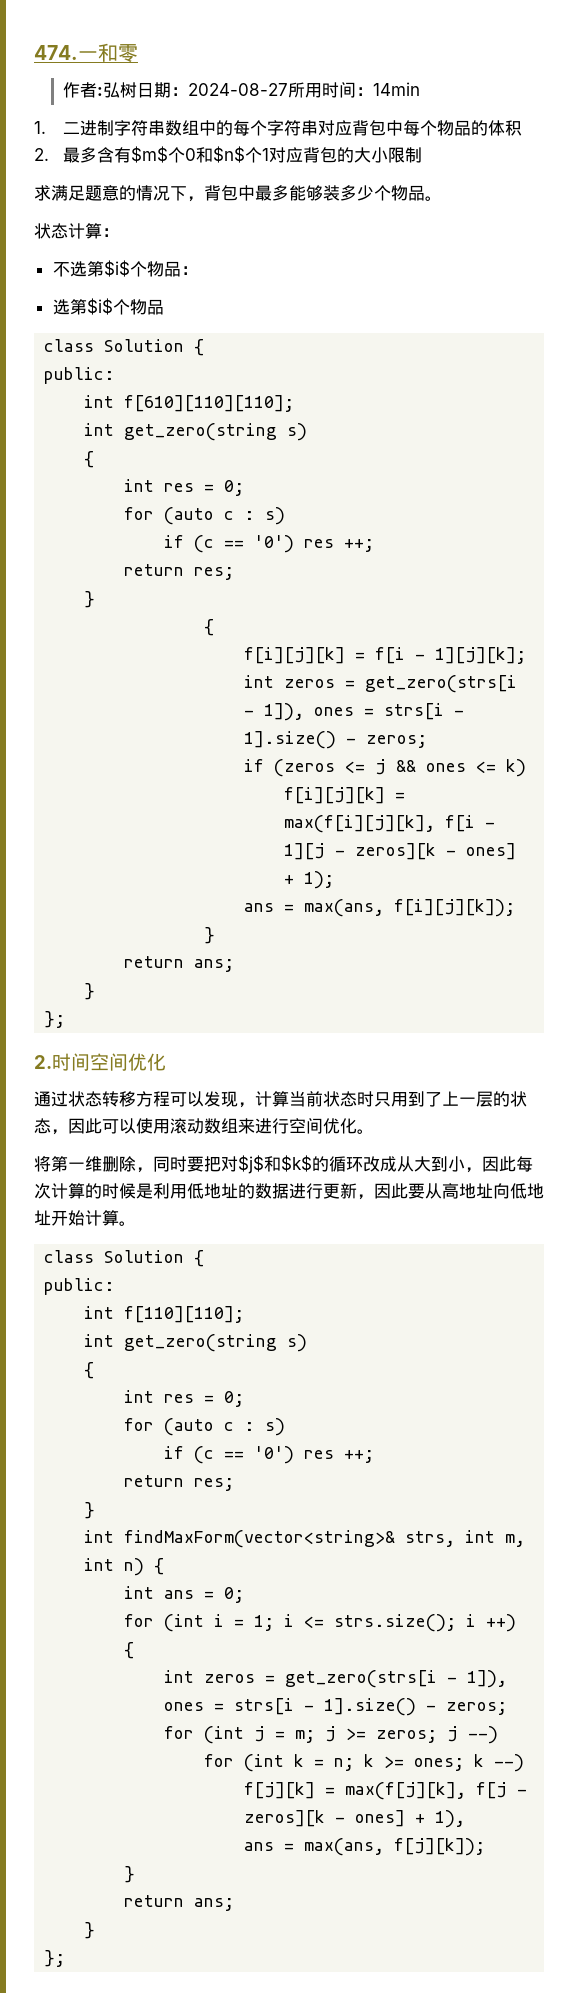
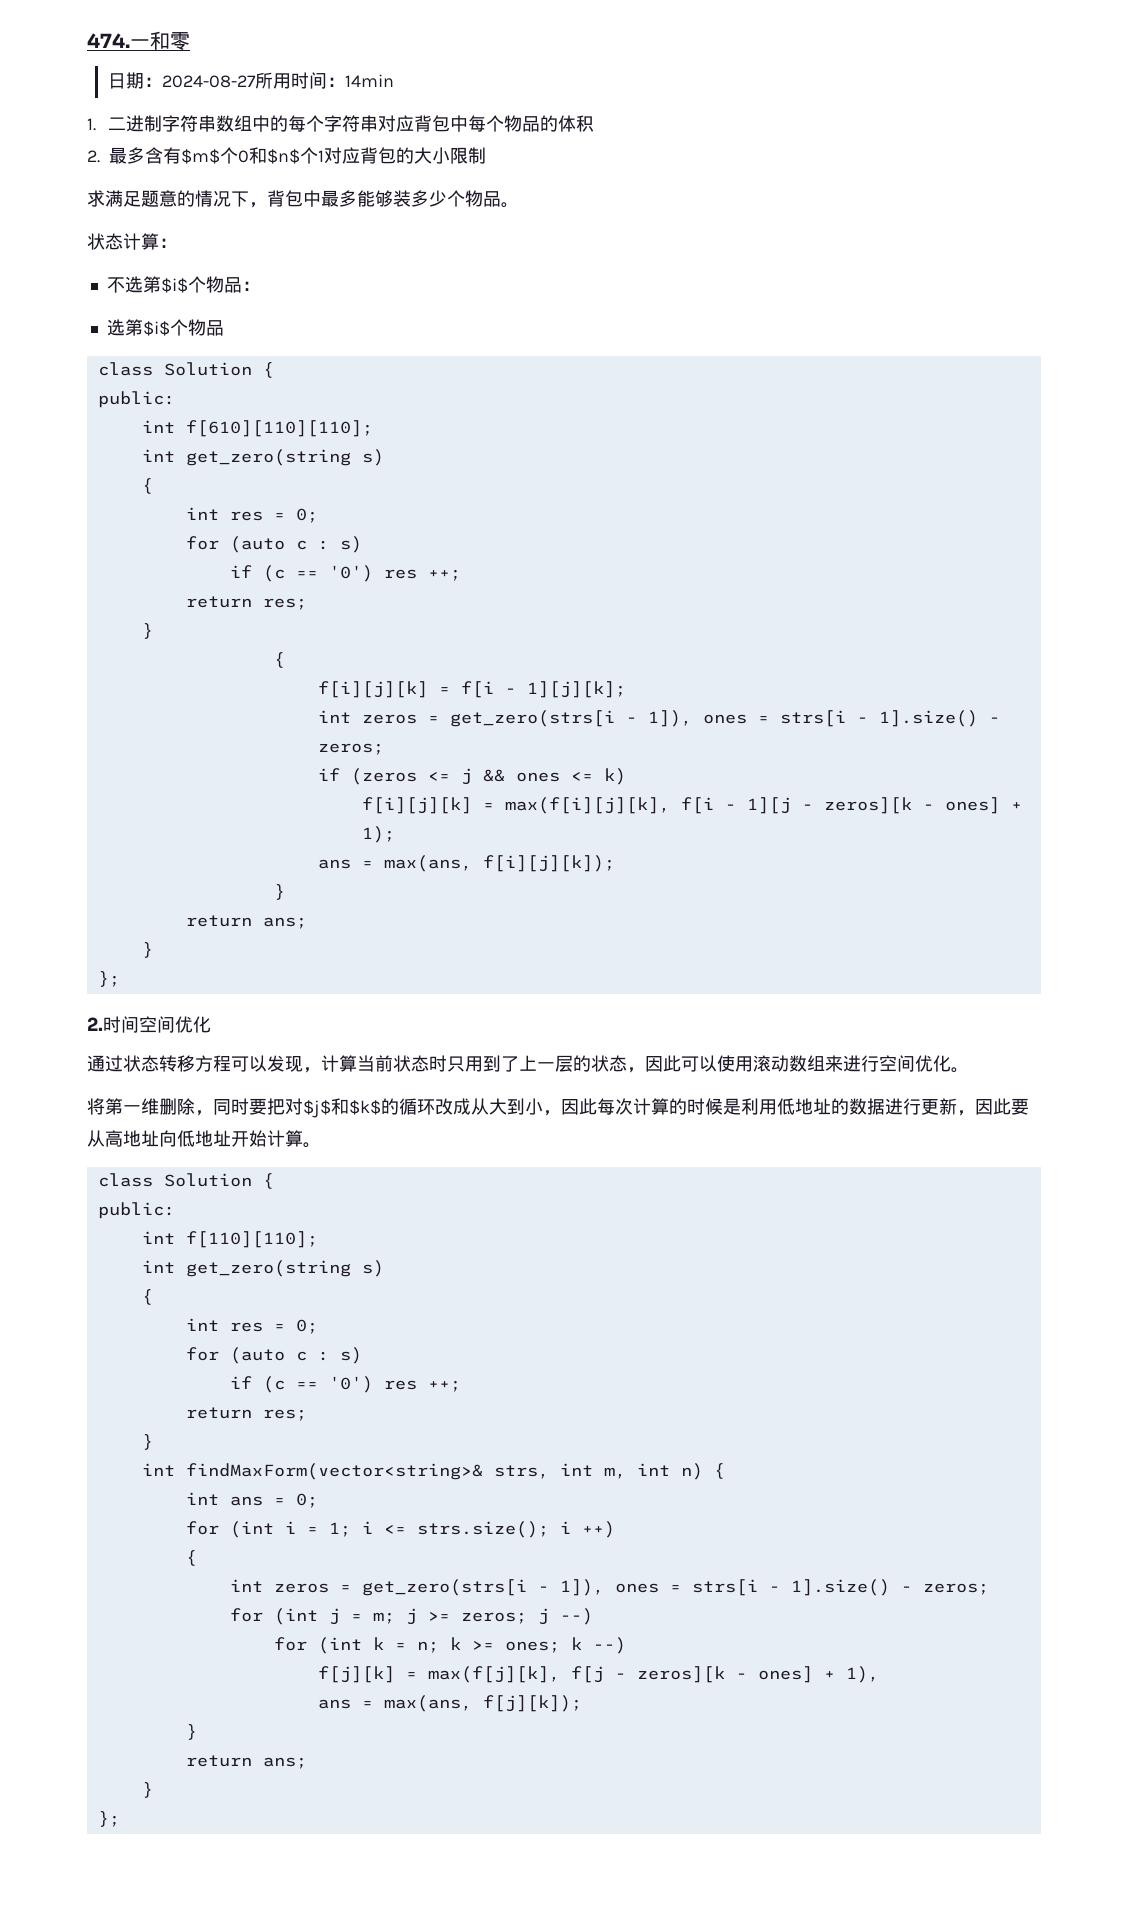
- 作者:弘树日期：2024-08-27所用时间：14min
+ 日期：2024-08-27所用时间：14min

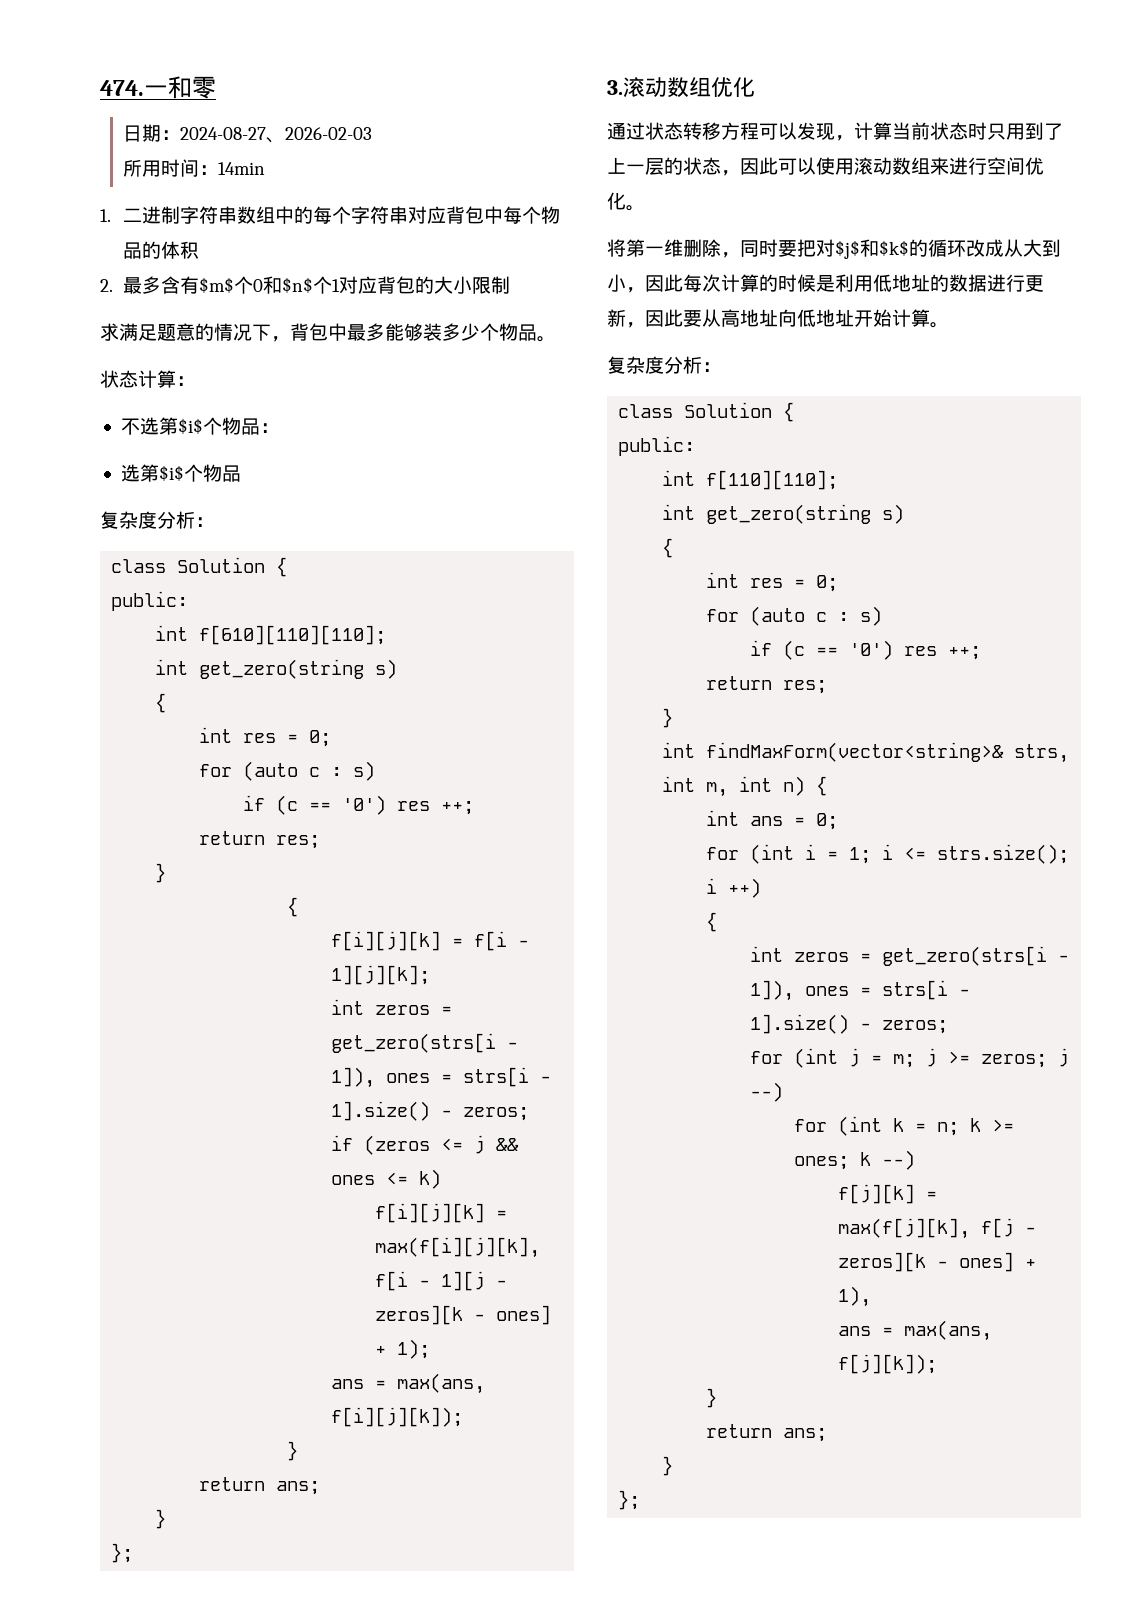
- 日期：2024-08-27所用时间：14min
+ 日期：2024-08-27、2026-02-03
+ 所用时间：14min
  不选第$i$个物品：
  选第$i$个物品
+ 复杂度分析：
- 2.时间空间优化
+ 3.滚动数组优化
  将第一维删除，同时要把对$j$和$k$的循环改成从大到小，因此每次计算的时候是利用低地址的数据进行更新，因此要从高地址向低地址开始计算。
+ 复杂度分析：

